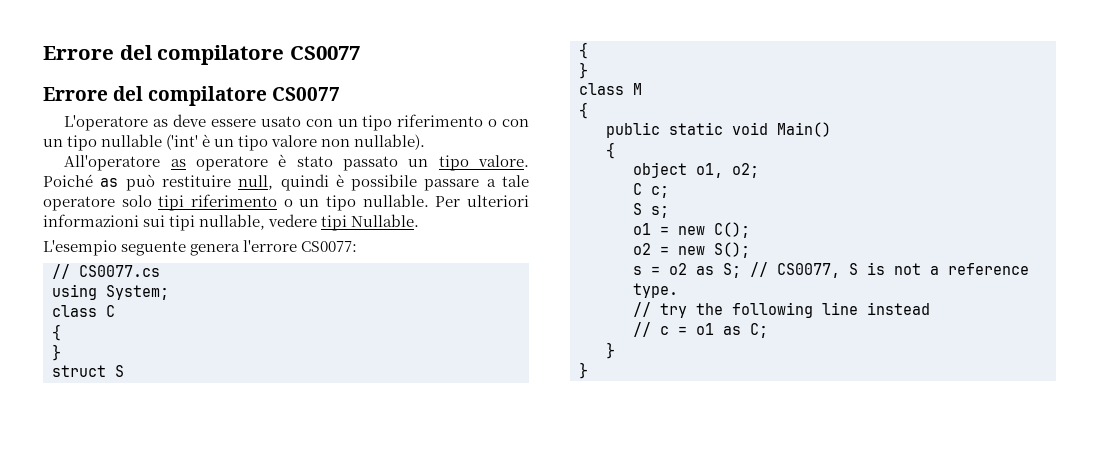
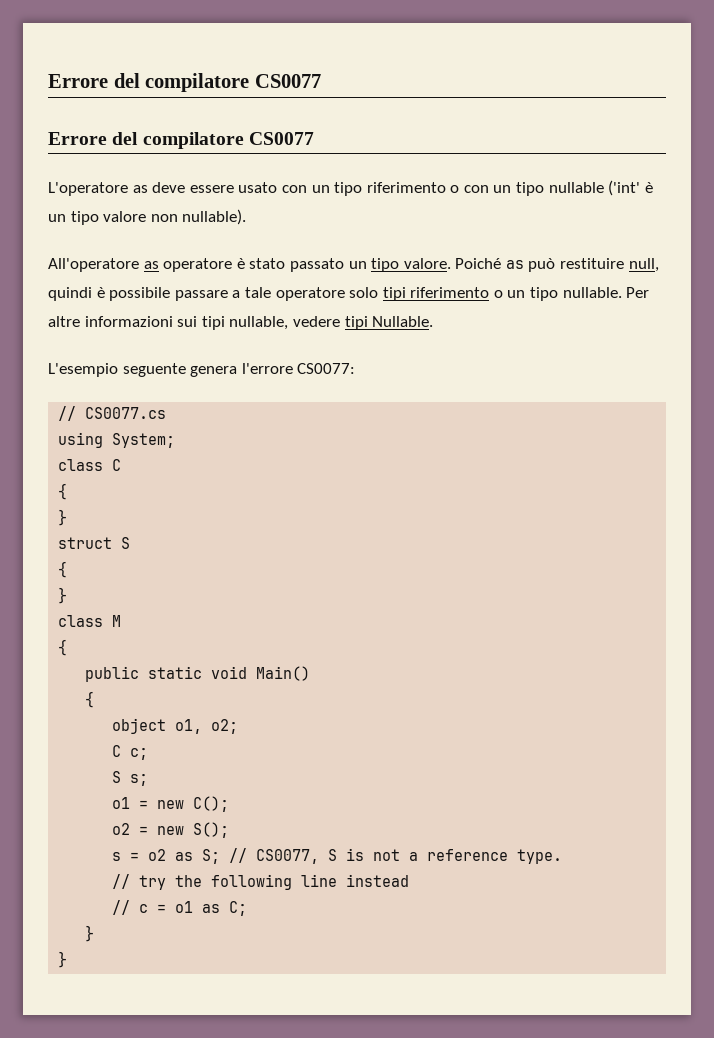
- Per ulteriori informazioni sui tipi nullable, vedere tipi Nullable.
+ Per altre informazioni sui tipi nullable, vedere tipi Nullable.

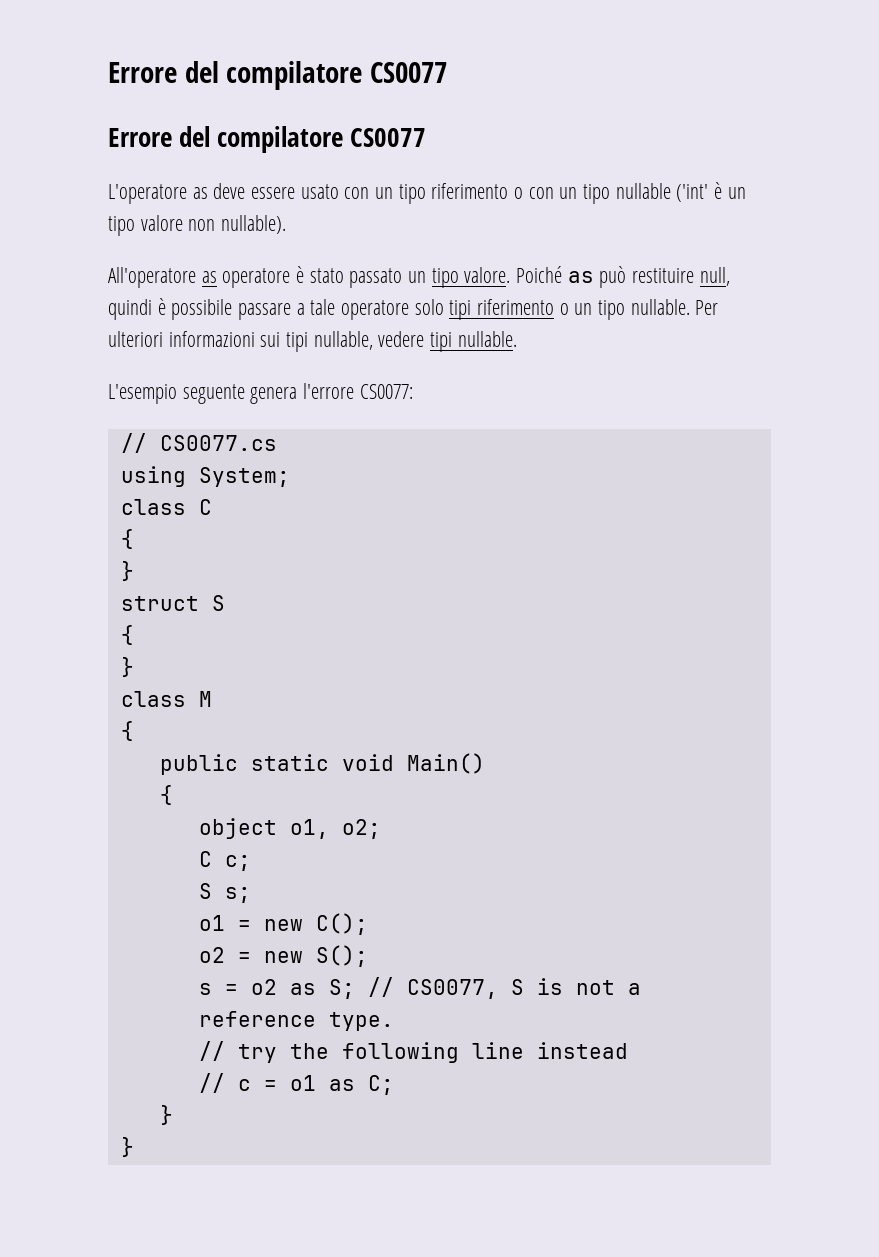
- Per altre informazioni sui tipi nullable, vedere tipi Nullable.
+ Per ulteriori informazioni sui tipi nullable, vedere tipi nullable.

